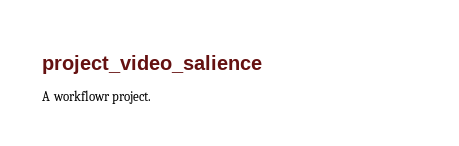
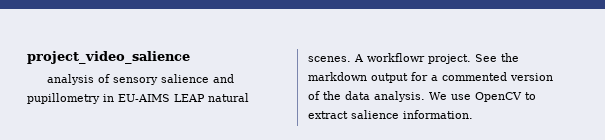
- A workflowr project.
+ analysis of sensory salience and pupillometry in EU-AIMS LEAP natural scenes. A workflowr project. See the markdown output for a commented version of the data analysis. We use OpenCV to extract salience information.

